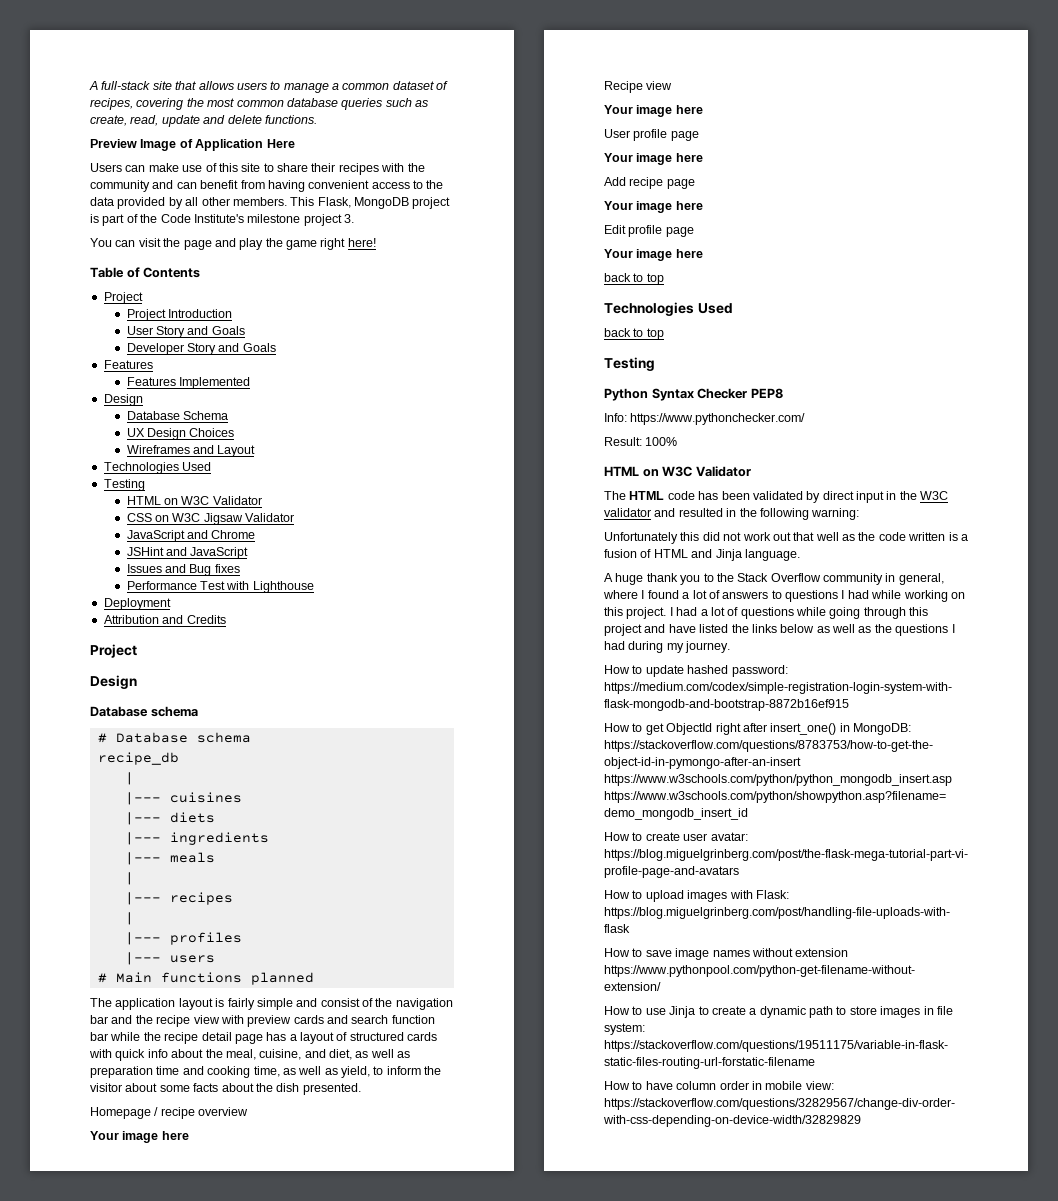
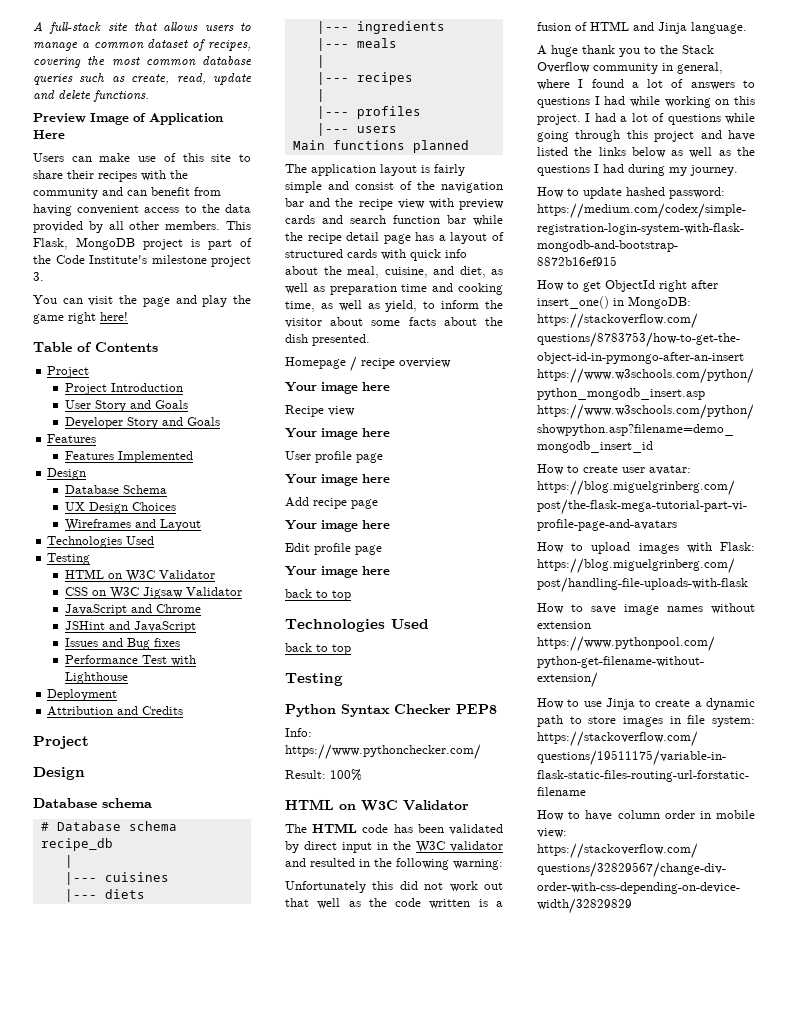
- # Main functions planned
+ Main functions planned

